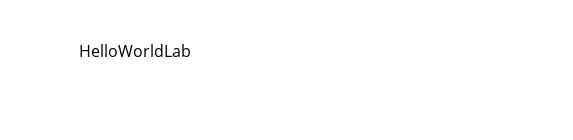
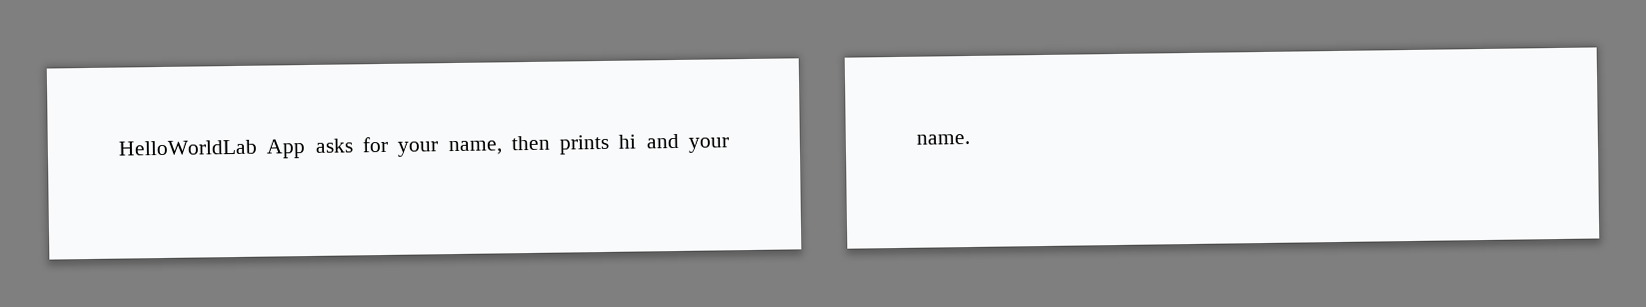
- HelloWorldLab
+ HelloWorldLab App asks for your name, then prints hi and your name.

